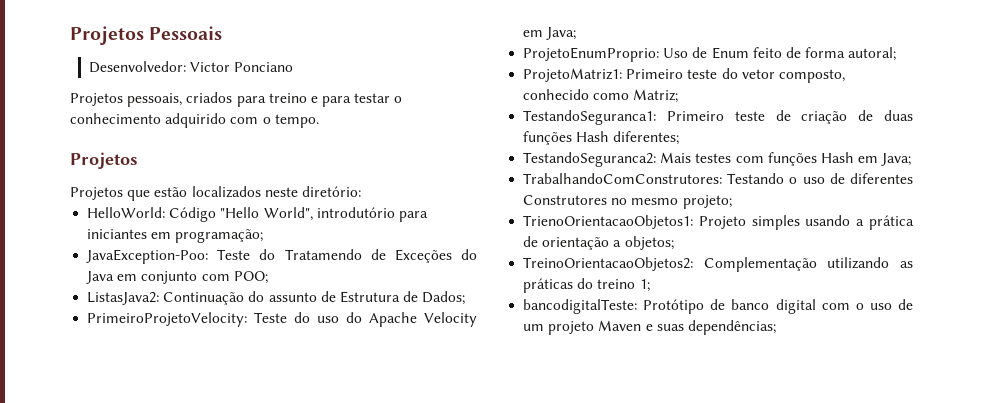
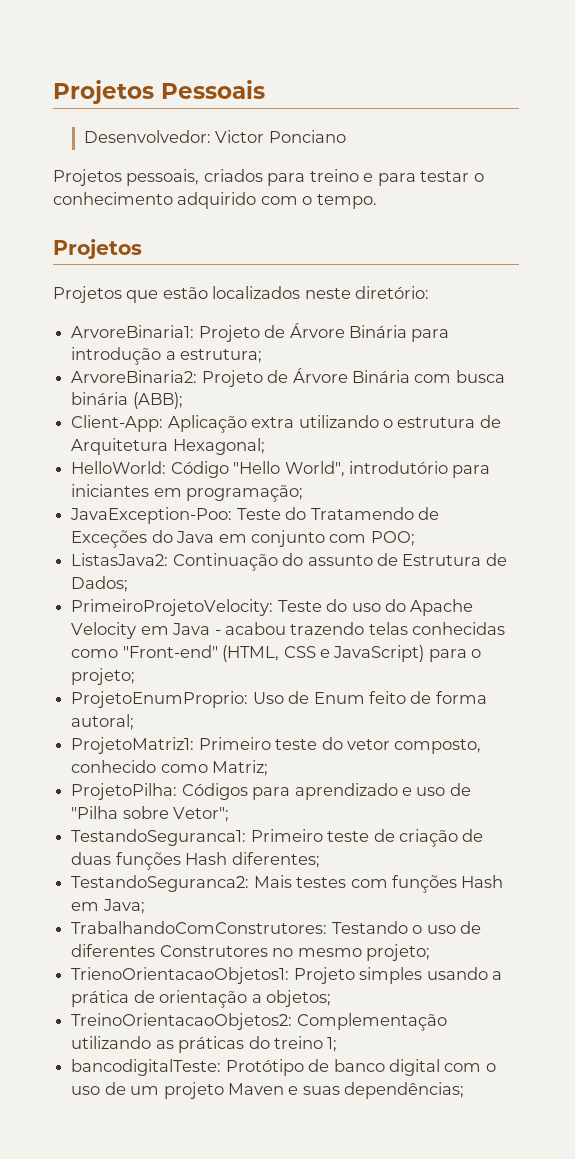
+ ArvoreBinaria1: Projeto de Árvore Binária para introdução a estrutura;
+ ArvoreBinaria2: Projeto de Árvore Binária com busca binária (ABB);
+ Client-App: Aplicação extra utilizando o estrutura de Arquitetura Hexagonal;
- PrimeiroProjetoVelocity: Teste do uso do Apache Velocity em Java;
+ PrimeiroProjetoVelocity: Teste do uso do Apache Velocity em Java - acabou trazendo telas conhecidas como "Front-end" (HTML, CSS e JavaScript) para o projeto;
+ ProjetoPilha: Códigos para aprendizado e uso de "Pilha sobre Vetor";

